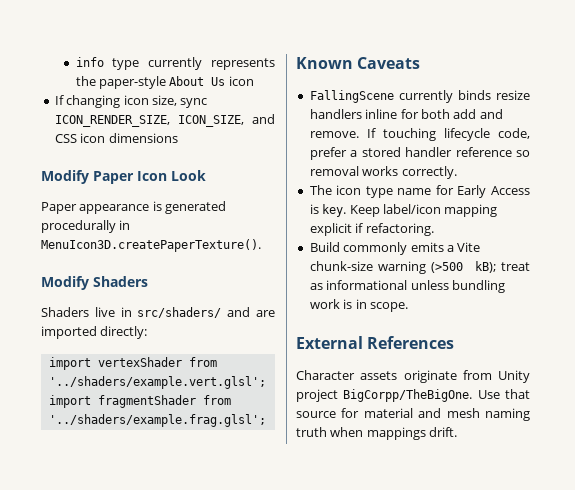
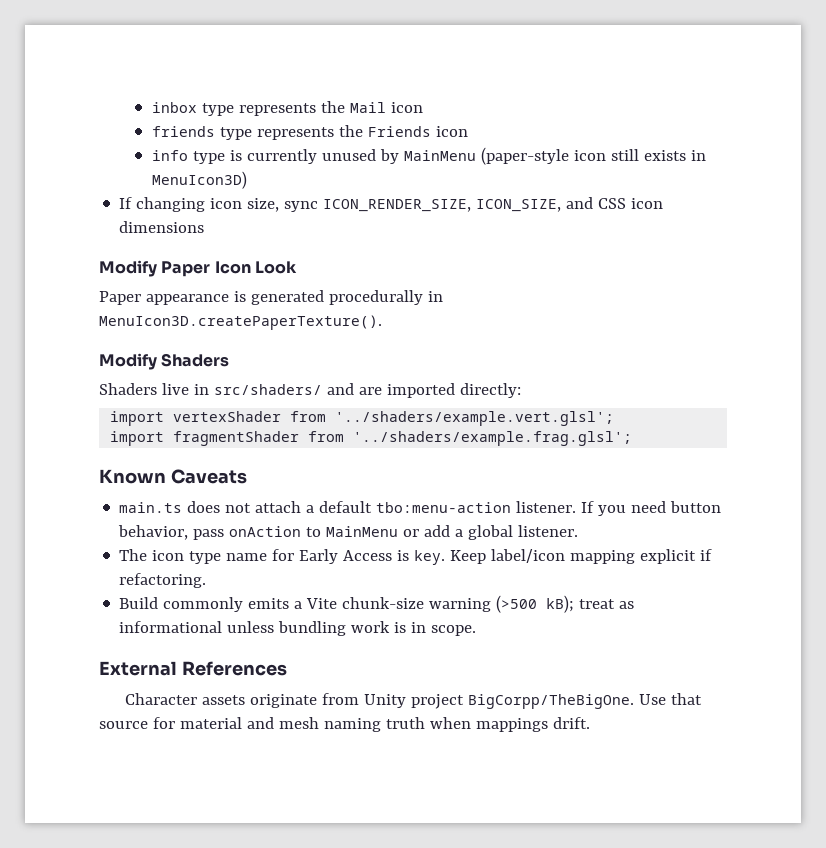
- info type currently represents the paper-style About Us icon
+ inbox type represents the Mail icon
+ friends type represents the Friends icon
+ info type is currently unused by MainMenu (paper-style icon still exists in MenuIcon3D)
- FallingScene currently binds resize handlers inline for both add and remove. If touching lifecycle code, prefer a stored handler reference so removal works correctly.
+ main.ts does not attach a default tbo:menu-action listener. If you need button behavior, pass onAction to MainMenu or add a global listener.

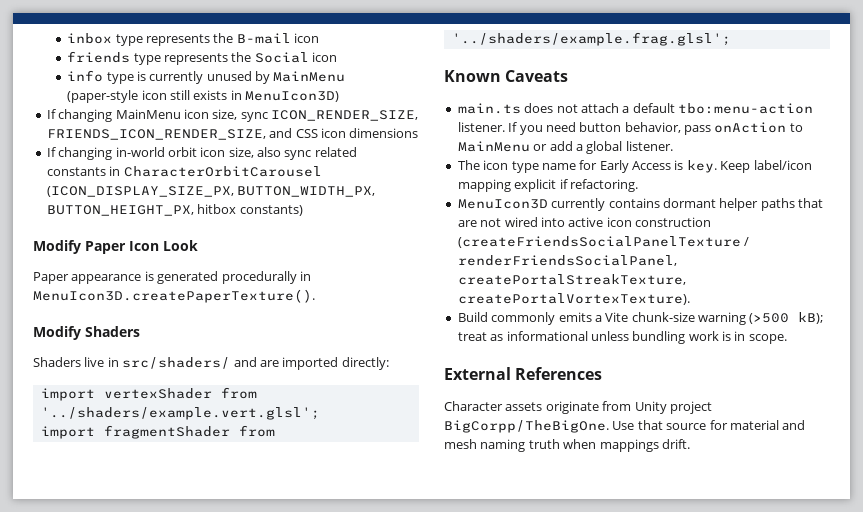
- inbox type represents the Mail icon
+ inbox type represents the B-mail icon
- friends type represents the Friends icon
+ friends type represents the Social icon
- If changing icon size, sync ICON_RENDER_SIZE, ICON_SIZE, and CSS icon dimensions
+ If changing MainMenu icon size, sync ICON_RENDER_SIZE, FRIENDS_ICON_RENDER_SIZE, and CSS icon dimensions
+ If changing in-world orbit icon size, also sync related constants in CharacterOrbitCarousel (ICON_DISPLAY_SIZE_PX, BUTTON_WIDTH_PX, BUTTON_HEIGHT_PX, hitbox constants)
+ MenuIcon3D currently contains dormant helper paths that are not wired into active icon construction (createFriendsSocialPanelTexture / renderFriendsSocialPanel, createPortalStreakTexture, createPortalVortexTexture).

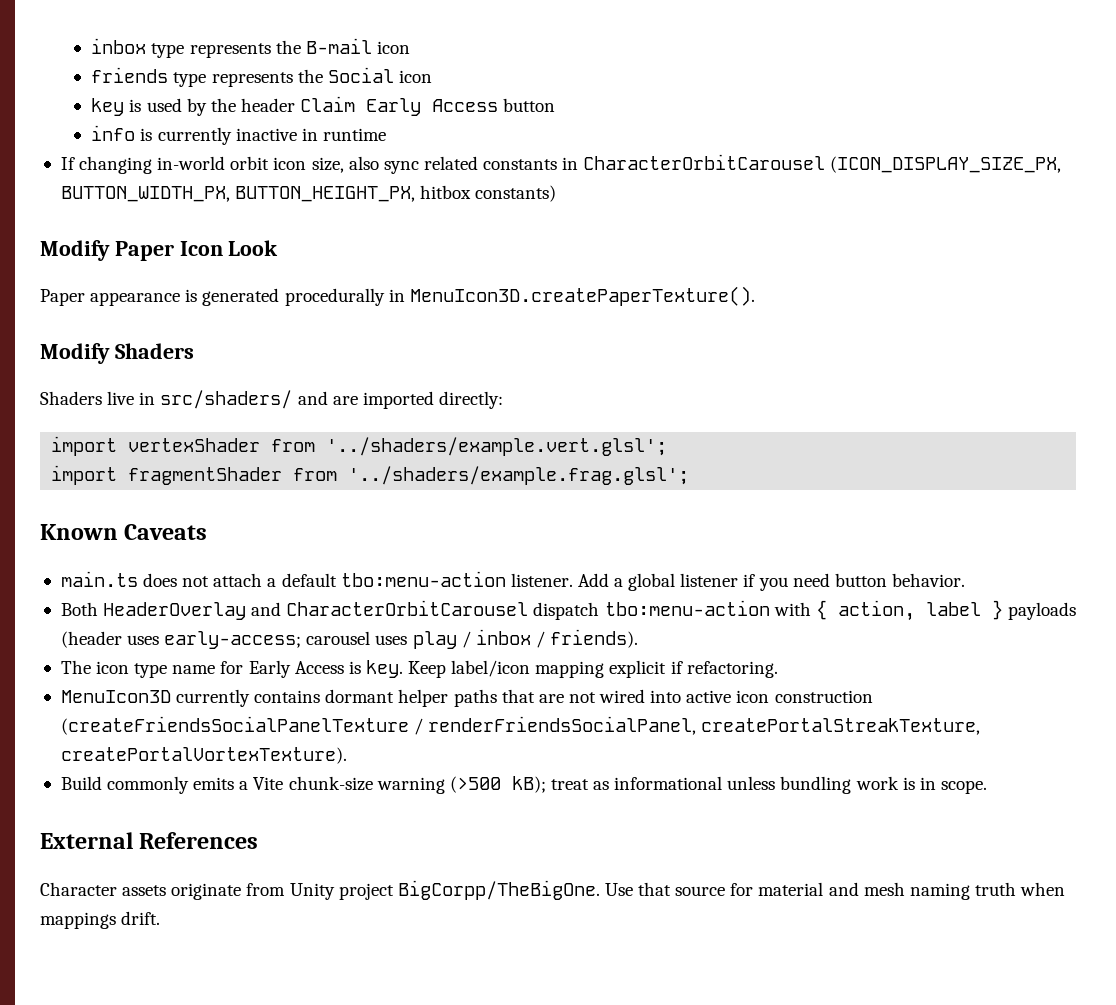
+ key is used by the header Claim Early Access button
- info type is currently unused by MainMenu (paper-style icon still exists in MenuIcon3D)
- If changing MainMenu icon size, sync ICON_RENDER_SIZE, FRIENDS_ICON_RENDER_SIZE, and CSS icon dimensions
+ info is currently inactive in runtime
- If you need button behavior, pass onAction to MainMenu or add a global listener.
+ Add a global listener if you need button behavior.
+ Both HeaderOverlay and CharacterOrbitCarousel dispatch tbo:menu-action with { action, label } payloads (header uses early-access; carousel uses play / inbox / friends).

